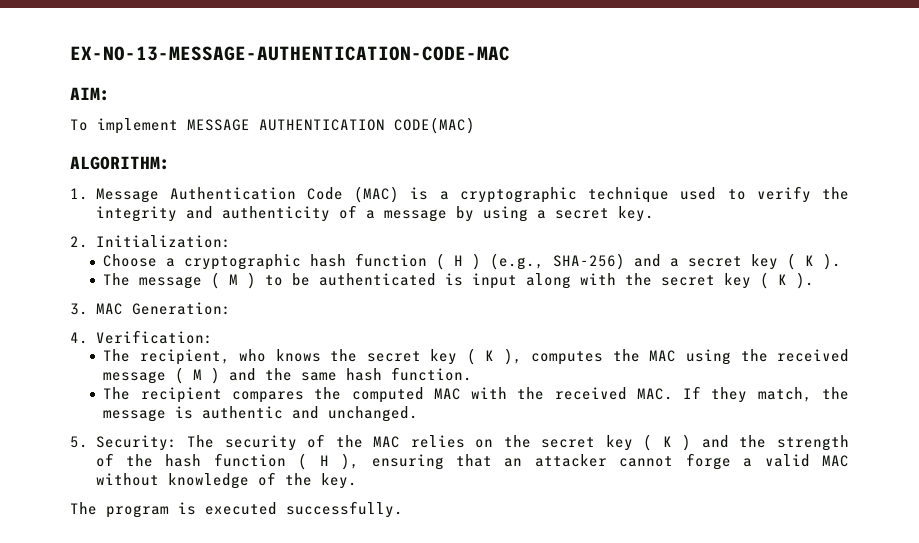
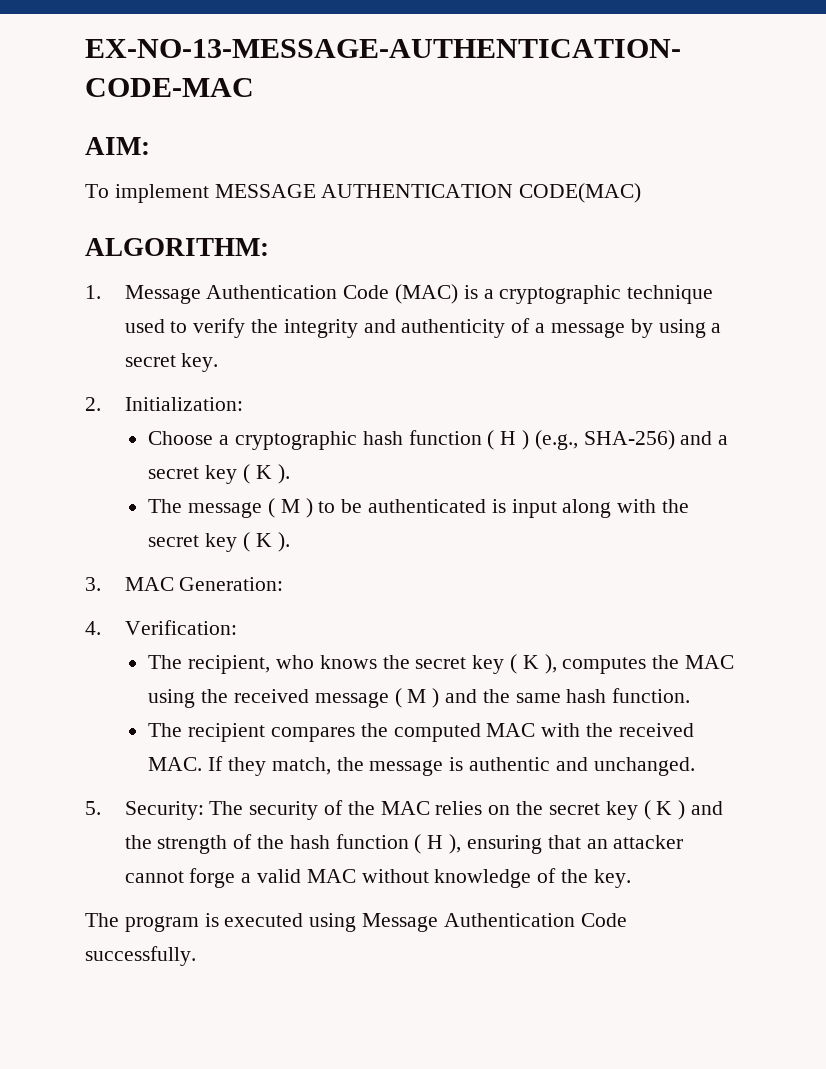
- The program is executed successfully.
+ The program is executed using Message Authentication Code successfully.

